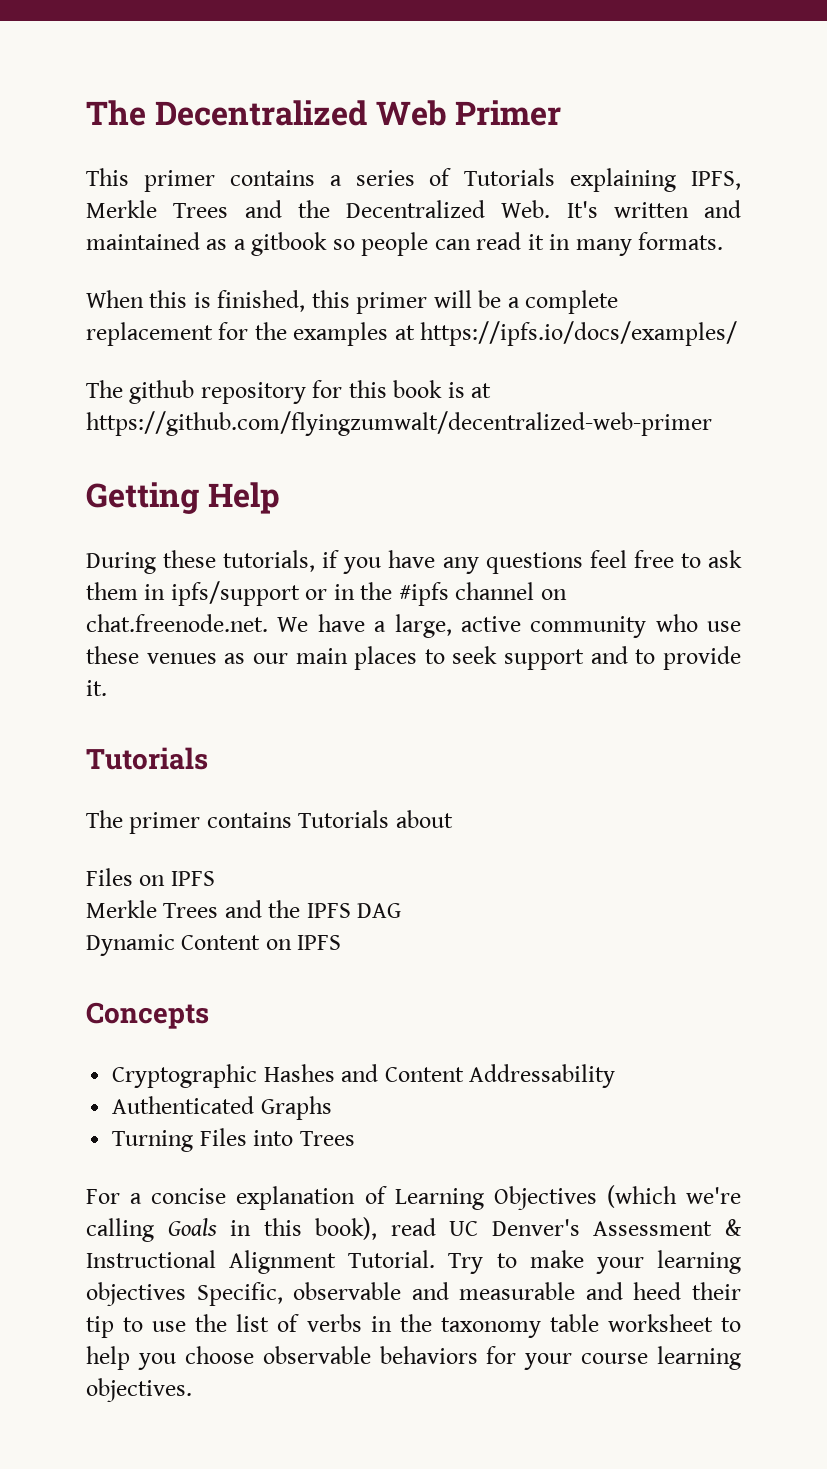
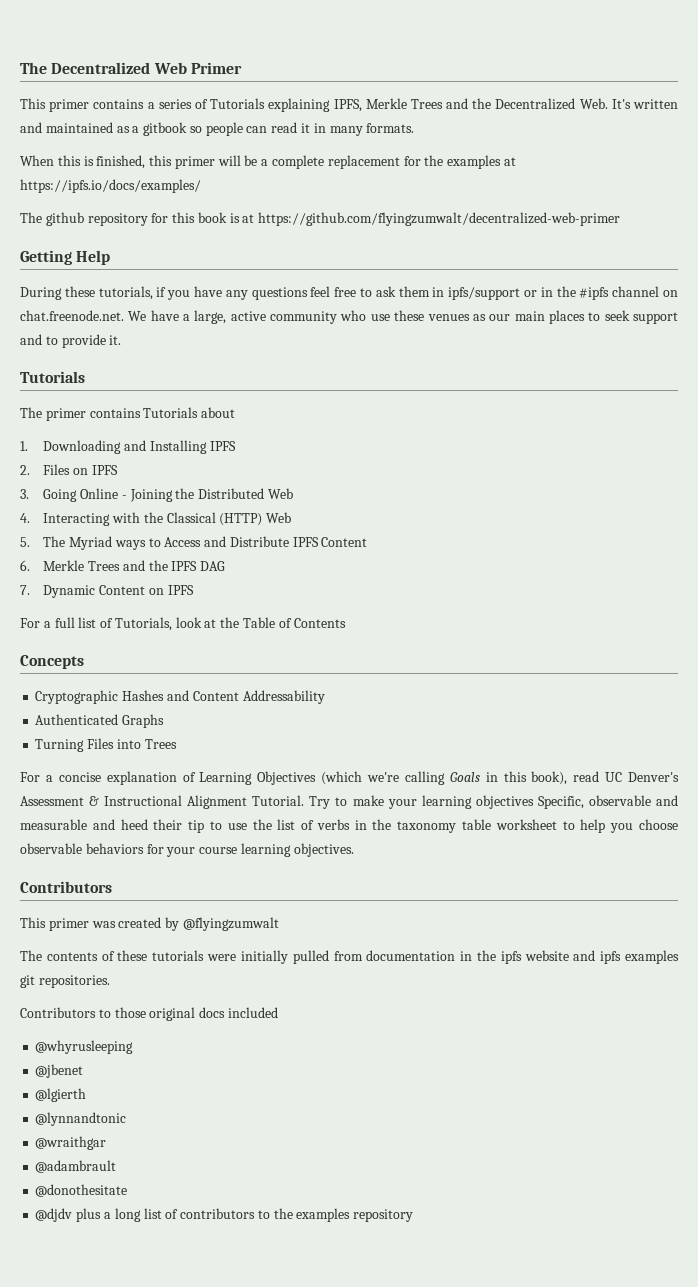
- Files on IPFS
- Merkle Trees and the IPFS DAG
+ 1. Downloading and Installing IPFS
+ 2. Files on IPFS
+ 3. Going Online - Joining the Distributed Web
+ 4. Interacting with the Classical (HTTP) Web
+ 5. The Myriad ways to Access and Distribute IPFS Content
+ 6. Merkle Trees and the IPFS DAG
- Dynamic Content on IPFS
+ 7. Dynamic Content on IPFS
+ For a full list of Tutorials, look at the Table of Contents
  Try to make your learning objectives Specific, observable and measurable and heed their tip to use the list of verbs in the taxonomy table worksheet to help you choose observable behaviors for your course learning objectives.
+ Contributors
+ This primer was created by @flyingzumwalt
+ The contents of these tutorials were initially pulled from documentation in the ipfs website and ipfs examples git repositories.
+ Contributors to those original docs included
+ @whyrusleeping
+ @jbenet
+ @lgierth
+ @lynnandtonic
+ @wraithgar
+ @adambrault
+ @donothesitate
+ @djdv plus a long list of contributors to the examples repository

